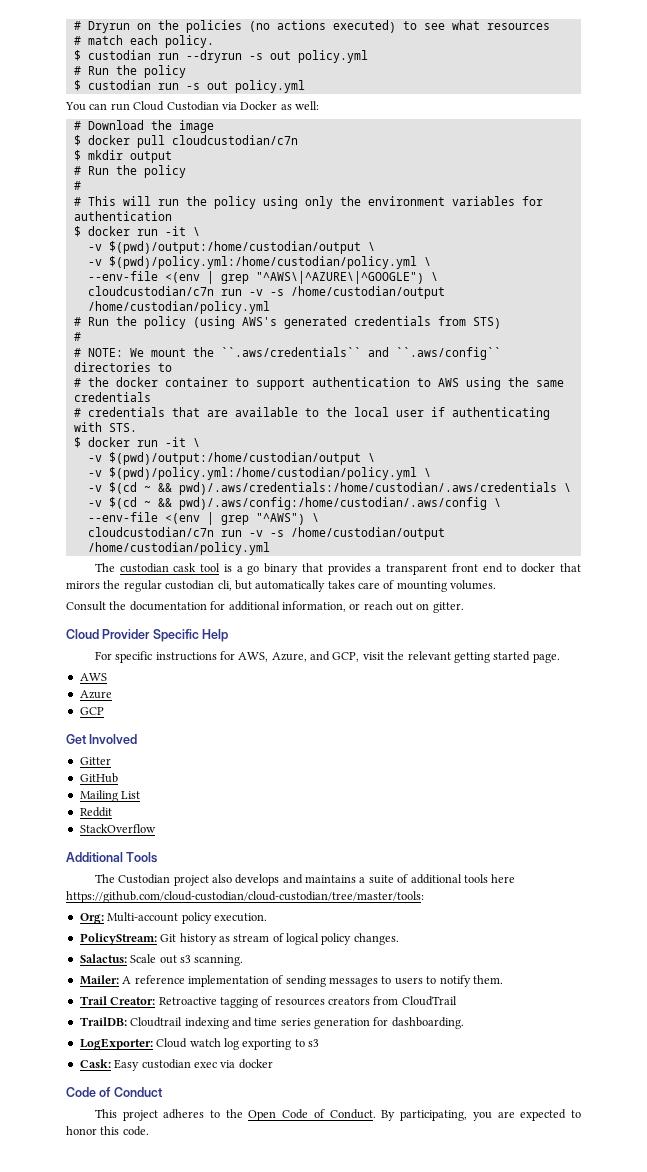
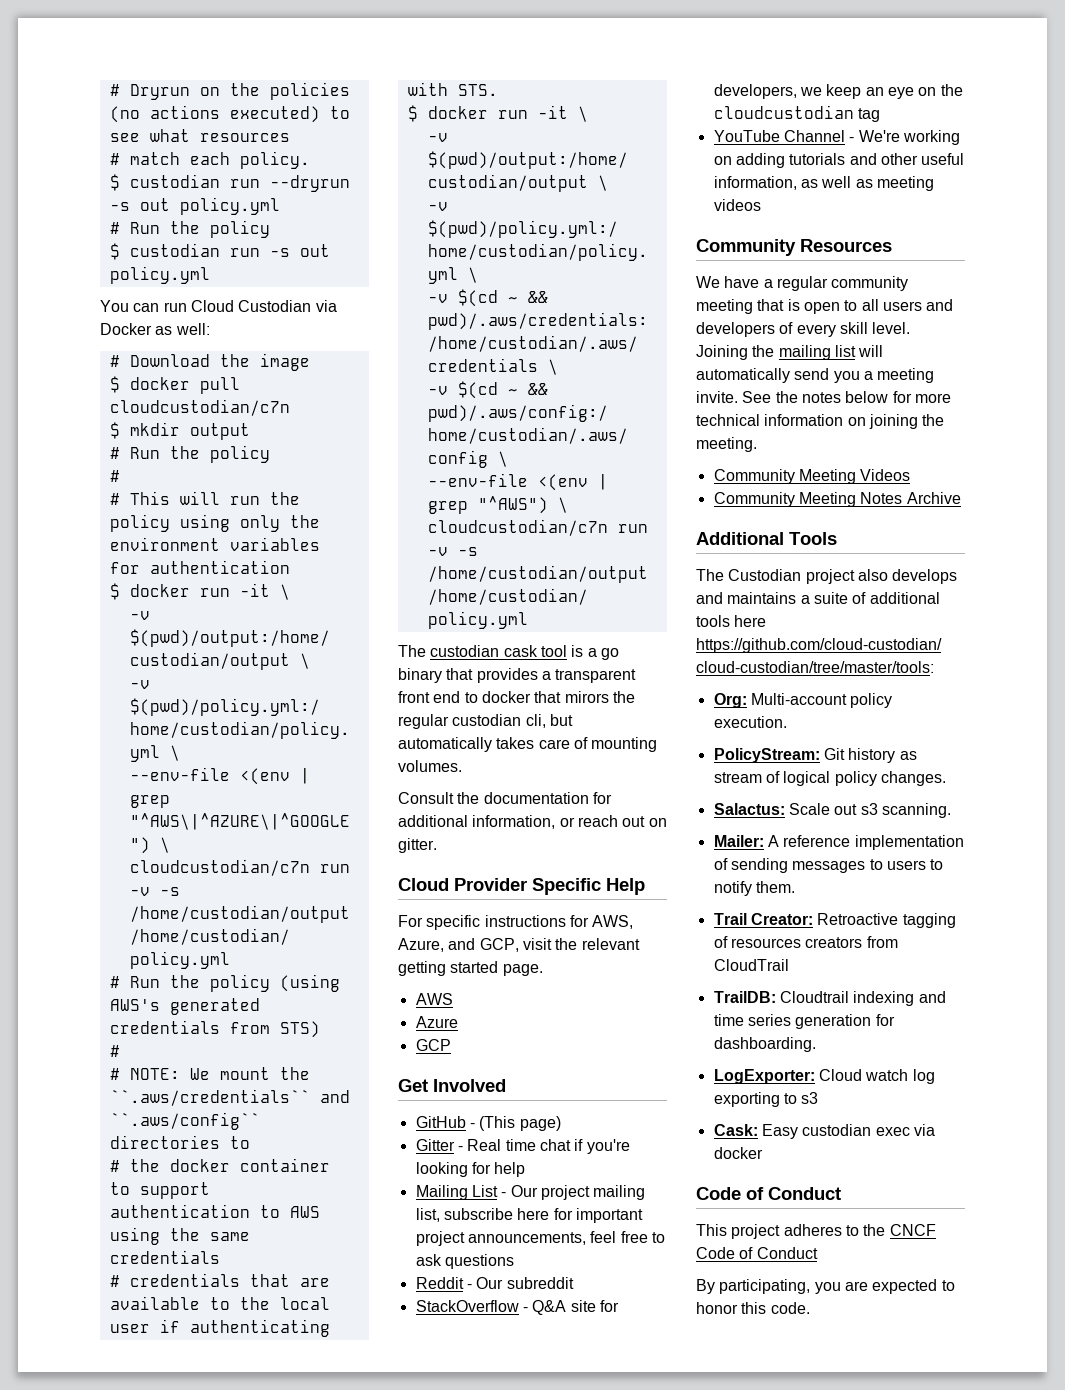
- Gitter
- GitHub
- Mailing List
- Reddit
- StackOverflow
+ GitHub - (This page)
+ Gitter - Real time chat if you're looking for help
+ Mailing List - Our project mailing list, subscribe here for important project announcements, feel free to ask questions
+ Reddit - Our subreddit
+ StackOverflow - Q&A site for developers, we keep an eye on the cloudcustodian tag
+ YouTube Channel - We're working on adding tutorials and other useful information, as well as meeting videos
+ Community Resources
+ We have a regular community meeting that is open to all users and developers of every skill level. Joining the mailing list will automatically send you a meeting invite. See the notes below for more technical information on joining the meeting.
+ Community Meeting Videos
+ Community Meeting Notes Archive
- This project adheres to the Open Code of Conduct. By participating, you are expected to honor this code.
+ This project adheres to the CNCF Code of Conduct
+ By participating, you are expected to honor this code.

